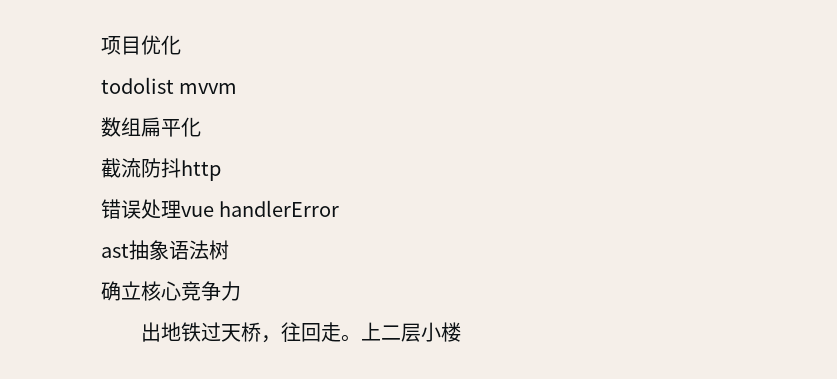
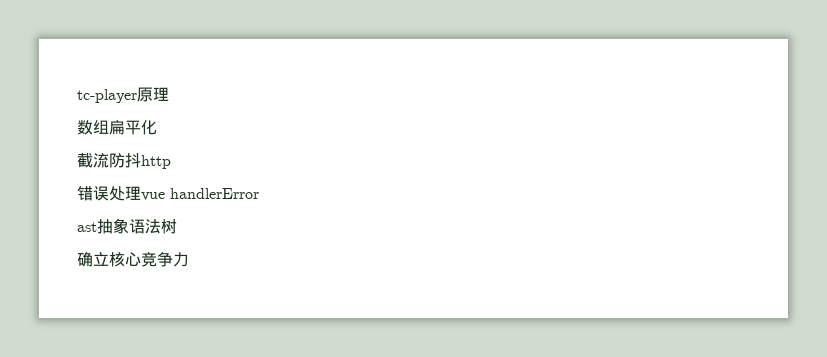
- 项目优化
- todolist mvvm
+ tc-player原理
- 出地铁过天桥，往回走。上二层小楼

